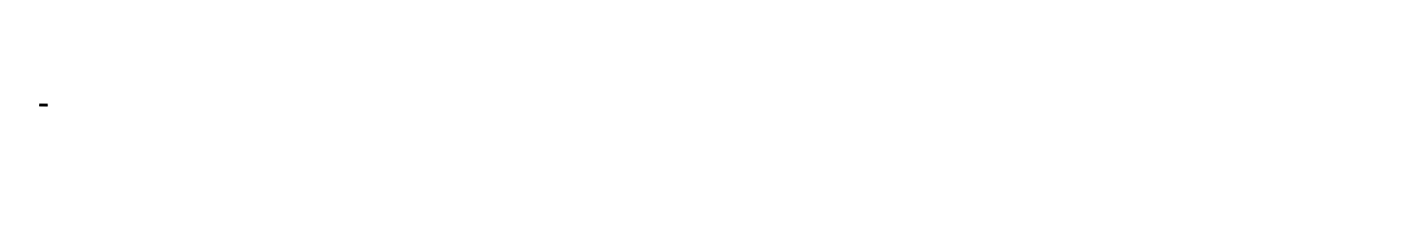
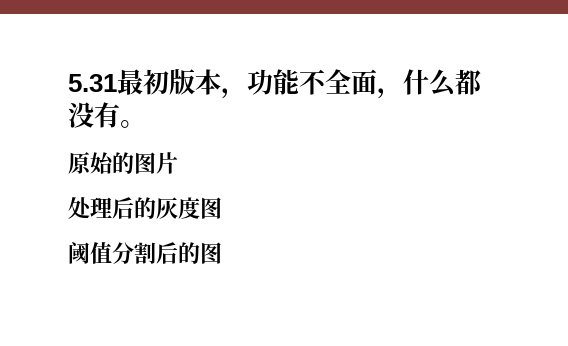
- -
+ 5.31最初版本，功能不全面，什么都没有。
+ 原始的图片
+ 处理后的灰度图
+ 阈值分割后的图

